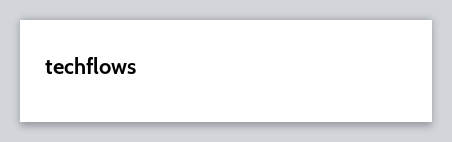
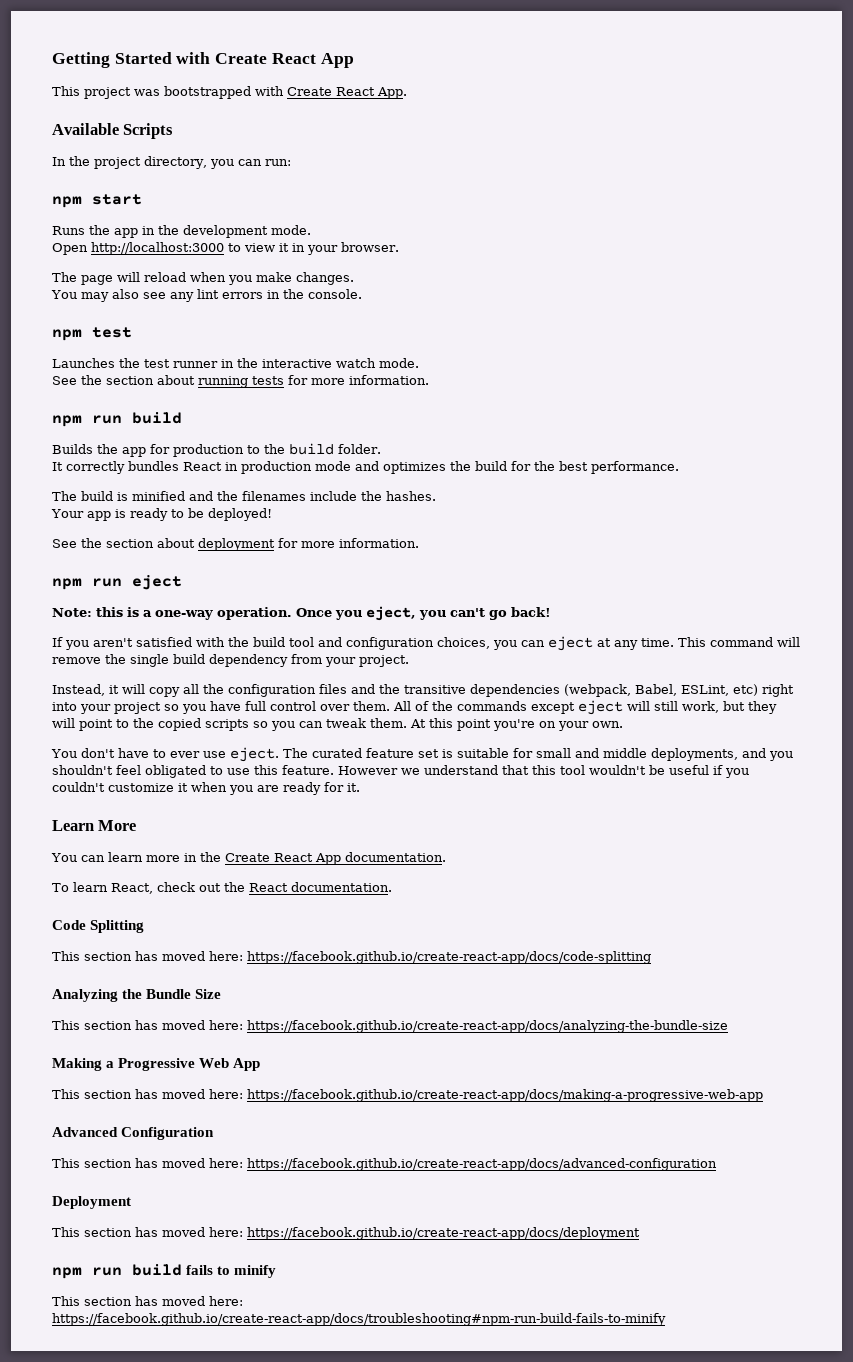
- techflows
+ Getting Started with Create React App
+ This project was bootstrapped with Create React App.
+ Available Scripts
+ In the project directory, you can run:
+ npm start
+ Runs the app in the development mode.
+ Open http://localhost:3000 to view it in your browser.
+ The page will reload when you make changes.
+ You may also see any lint errors in the console.
+ npm test
+ Launches the test runner in the interactive watch mode.
+ See the section about running tests for more information.
+ npm run build
+ Builds the app for production to the build folder.
+ It correctly bundles React in production mode and optimizes the build for the best performance.
+ The build is minified and the filenames include the hashes.
+ Your app is ready to be deployed!
+ See the section about deployment for more information.
+ npm run eject
+ Note: this is a one-way operation. Once you eject, you can't go back!
+ If you aren't satisfied with the build tool and configuration choices, you can eject at any time. This command will remove the single build dependency from your project.
+ Instead, it will copy all the configuration files and the transitive dependencies (webpack, Babel, ESLint, etc) right into your project so you have full control over them. All of the commands except eject will still work, but they will point to the copied scripts so you can tweak them. At this point you're on your own.
+ You don't have to ever use eject. The curated feature set is suitable for small and middle deployments, and you shouldn't feel obligated to use this feature. However we understand that this tool wouldn't be useful if you couldn't customize it when you are ready for it.
+ Learn More
+ You can learn more in the Create React App documentation.
+ To learn React, check out the React documentation.
+ Code Splitting
+ This section has moved here: https://facebook.github.io/create-react-app/docs/code-splitting
+ Analyzing the Bundle Size
+ This section has moved here: https://facebook.github.io/create-react-app/docs/analyzing-the-bundle-size
+ Making a Progressive Web App
+ This section has moved here: https://facebook.github.io/create-react-app/docs/making-a-progressive-web-app
+ Advanced Configuration
+ This section has moved here: https://facebook.github.io/create-react-app/docs/advanced-configuration
+ Deployment
+ This section has moved here: https://facebook.github.io/create-react-app/docs/deployment
+ npm run build fails to minify
+ This section has moved here: https://facebook.github.io/create-react-app/docs/troubleshooting#npm-run-build-fails-to-minify

